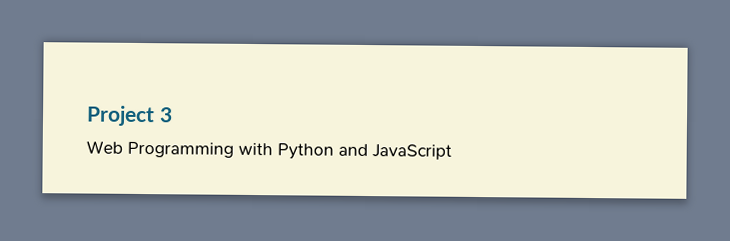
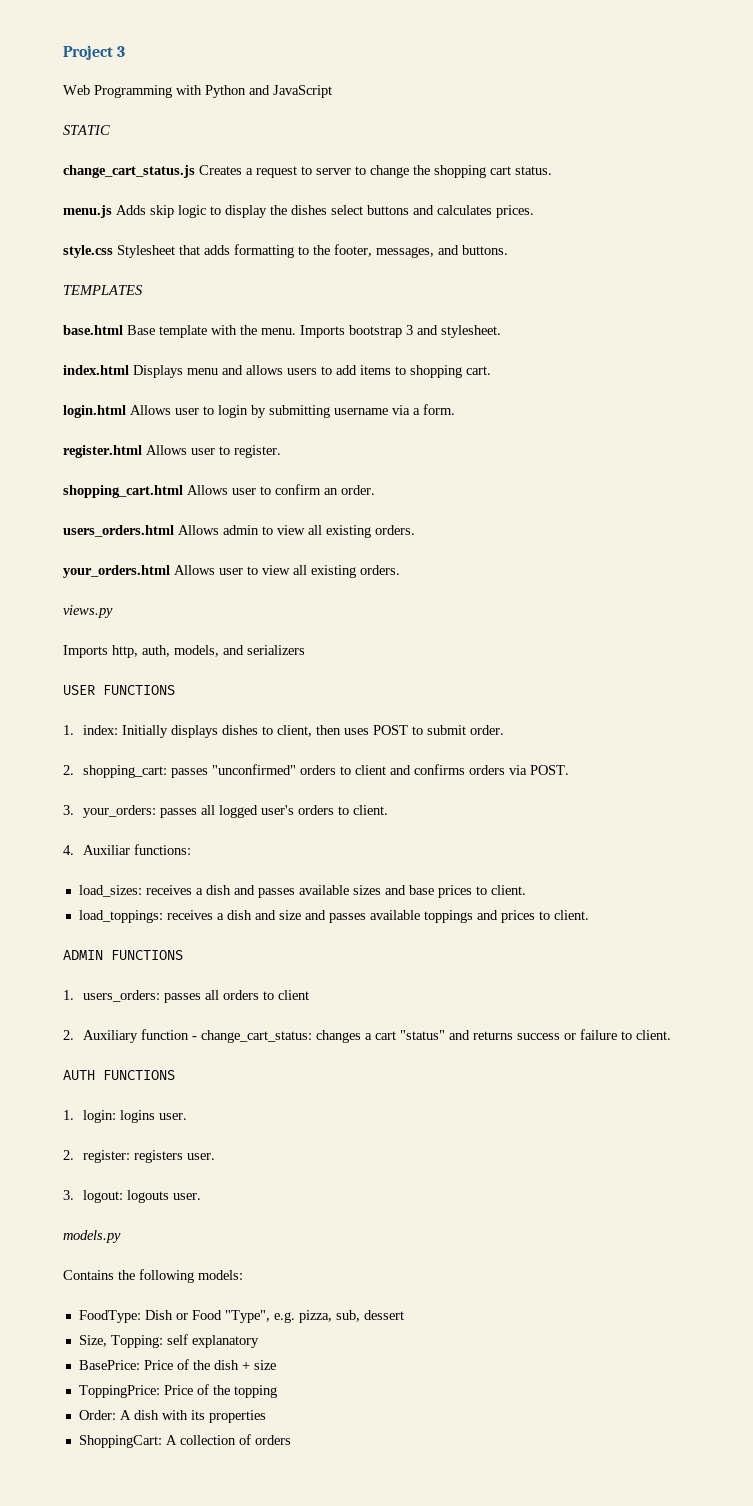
+ STATIC
+ change_cart_status.js Creates a request to server to change the shopping cart status.
+ menu.js Adds skip logic to display the dishes select buttons and calculates prices.
+ style.css Stylesheet that adds formatting to the footer, messages, and buttons.
+ TEMPLATES
+ base.html Base template with the menu. Imports bootstrap 3 and stylesheet.
+ index.html Displays menu and allows users to add items to shopping cart.
+ login.html Allows user to login by submitting username via a form.
+ register.html Allows user to register.
+ shopping_cart.html Allows user to confirm an order.
+ users_orders.html Allows admin to view all existing orders.
+ your_orders.html Allows user to view all existing orders.
+ views.py
+ Imports http, auth, models, and serializers
+ USER FUNCTIONS
+ 1. index: Initially displays dishes to client, then uses POST to submit order.
+ 2. shopping_cart: passes "unconfirmed" orders to client and confirms orders via POST.
+ 3. your_orders: passes all logged user's orders to client.
+ 4. Auxiliar functions:
+ load_sizes: receives a dish and passes available sizes and base prices to client.
+ load_toppings: receives a dish and size and passes available toppings and prices to client.
+ ADMIN FUNCTIONS
+ 1. users_orders: passes all orders to client
+ 2. Auxiliary function - change_cart_status: changes a cart "status" and returns success or failure to client.
+ AUTH FUNCTIONS
+ 1. login: logins user.
+ 2. register: registers user.
+ 3. logout: logouts user.
+ models.py
+ Contains the following models:
+ FoodType: Dish or Food "Type", e.g. pizza, sub, dessert
+ Size, Topping: self explanatory
+ BasePrice: Price of the dish + size
+ ToppingPrice: Price of the topping
+ Order: A dish with its properties
+ ShoppingCart: A collection of orders

